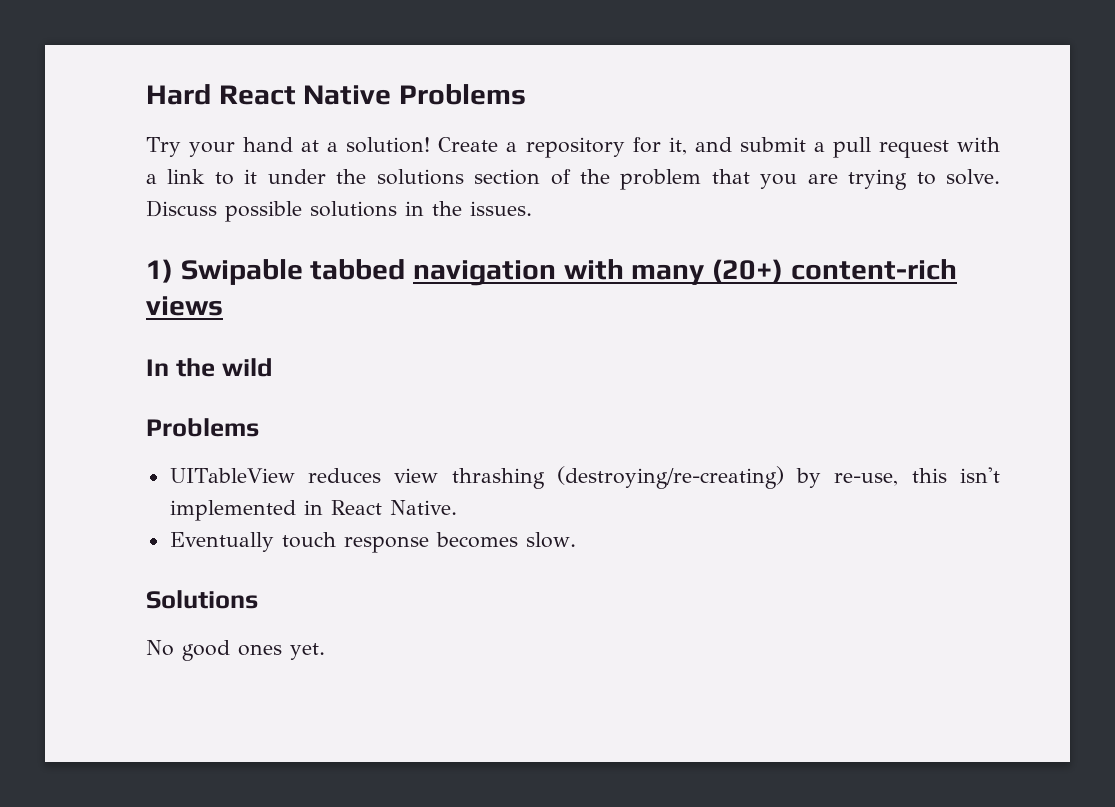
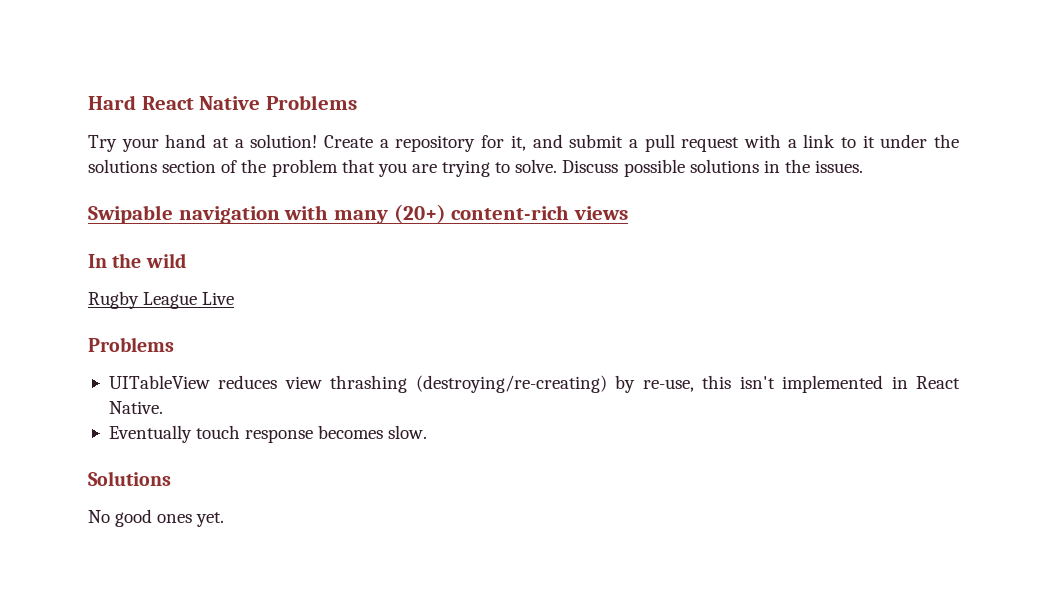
- 1) Swipable tabbed navigation with many (20+) content-rich views
+ Swipable navigation with many (20+) content-rich views
+ Rugby League Live

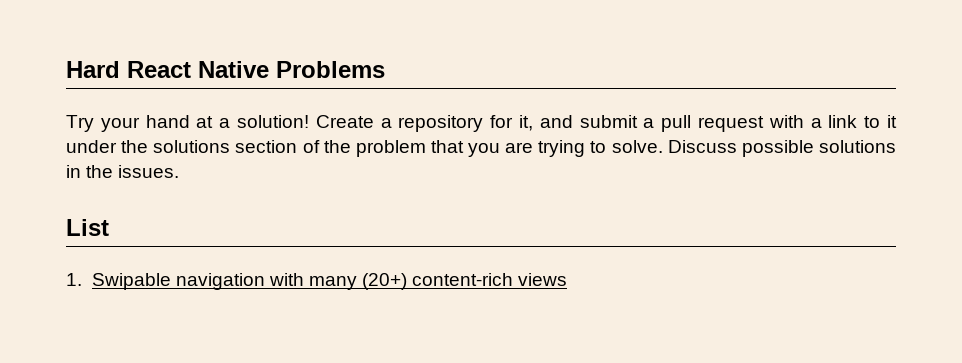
- Swipable navigation with many (20+) content-rich views
+ List
+ 1. Swipable navigation with many (20+) content-rich views
- In the wild
- Rugby League Live
- Problems
- UITableView reduces view thrashing (destroying/re-creating) by re-use, this isn't implemented in React Native.
- Eventually touch response becomes slow.
- Solutions
- No good ones yet.

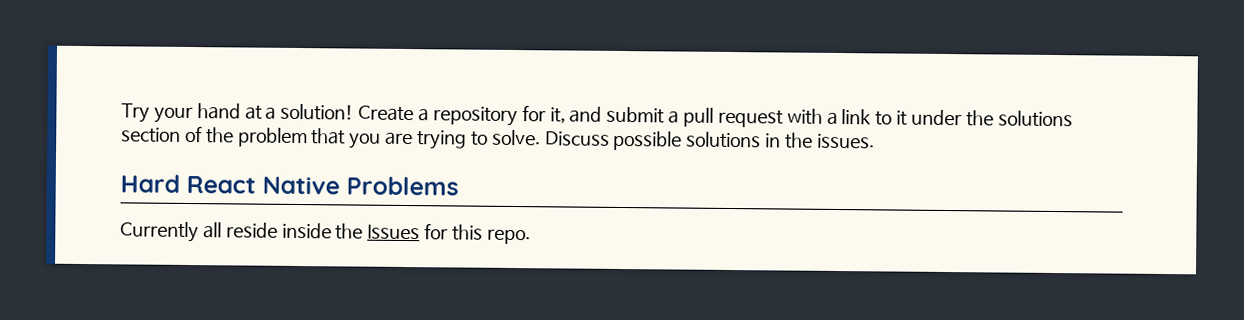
- Hard React Native Problems
- List
- 1. Swipable navigation with many (20+) content-rich views
+ Hard React Native Problems
+ Currently all reside inside the Issues for this repo.

